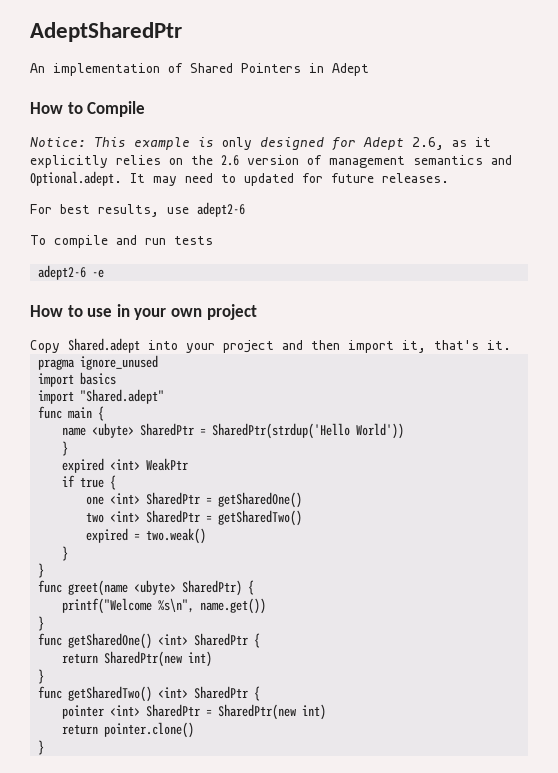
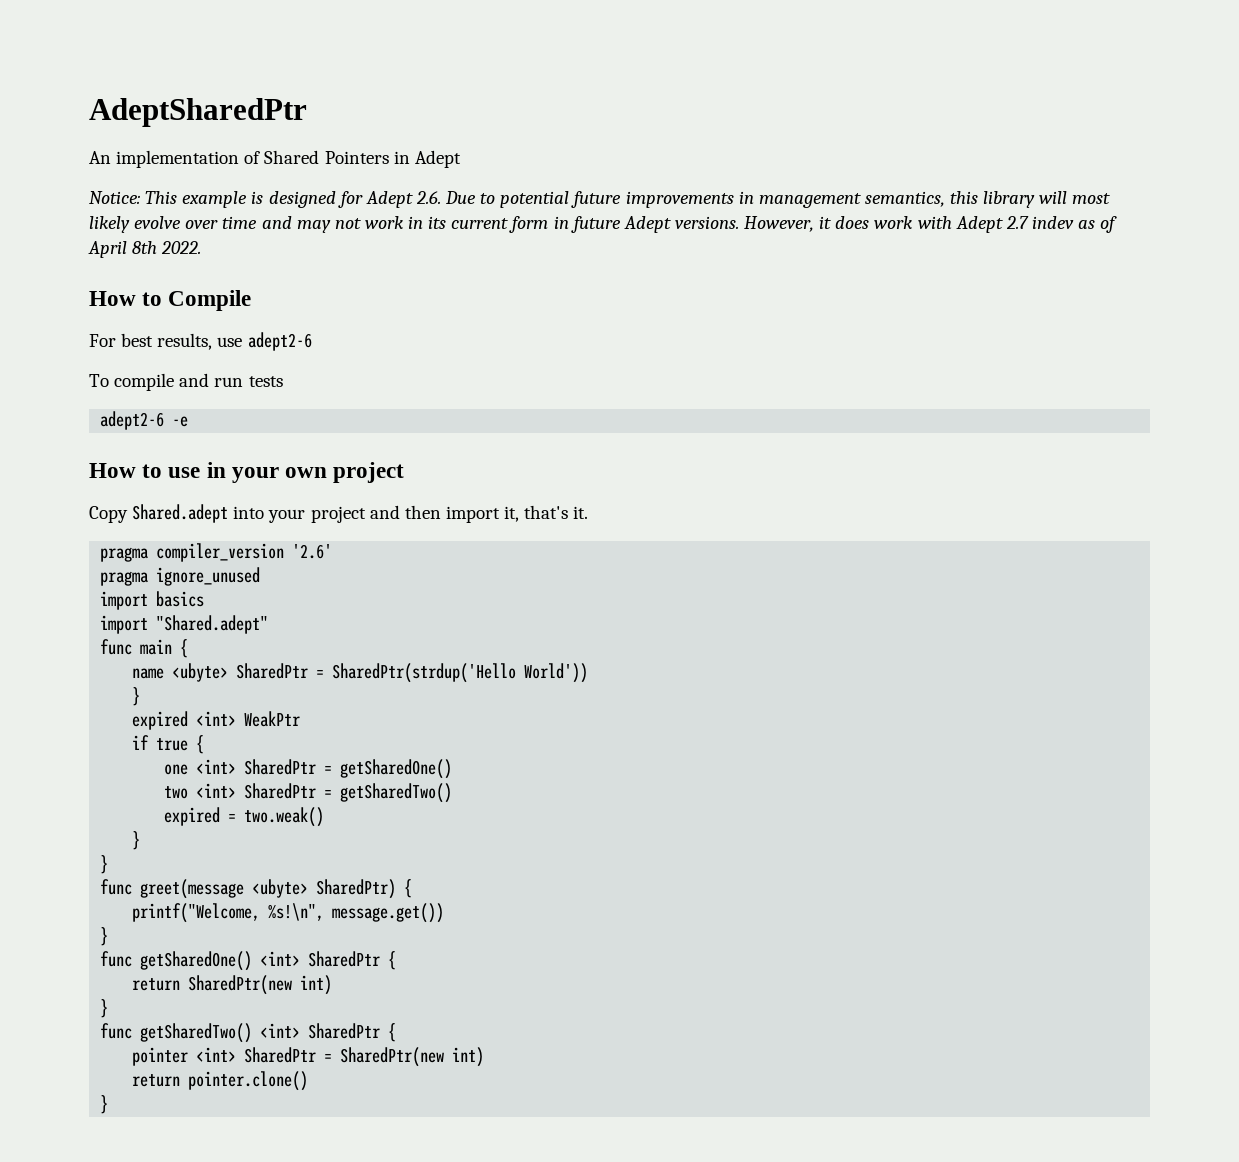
- How to Compile
- Notice: This example is only designed for Adept 2.6, as it explicitly relies on the 2.6 version of management semantics and Optional.adept. It may need to updated for future releases.
+ Notice: This example is designed for Adept 2.6. Due to potential future improvements in management semantics, this library will most likely evolve over time and may not work in its current form in future Adept versions. However, it does work with Adept 2.7 indev as of April 8th 2022.
+ How to Compile
+ pragma compiler_version '2.6'
- func greet(name <ubyte> SharedPtr) {
+ func greet(message <ubyte> SharedPtr) {
- printf("Welcome %s\n", name.get())
+ printf("Welcome, %s!\n", message.get())

